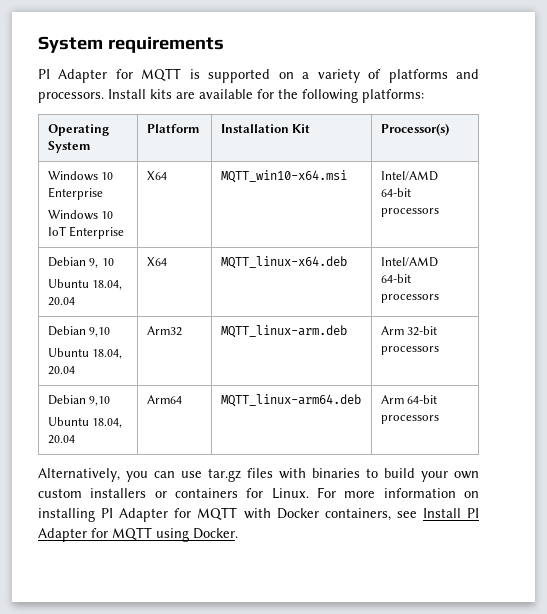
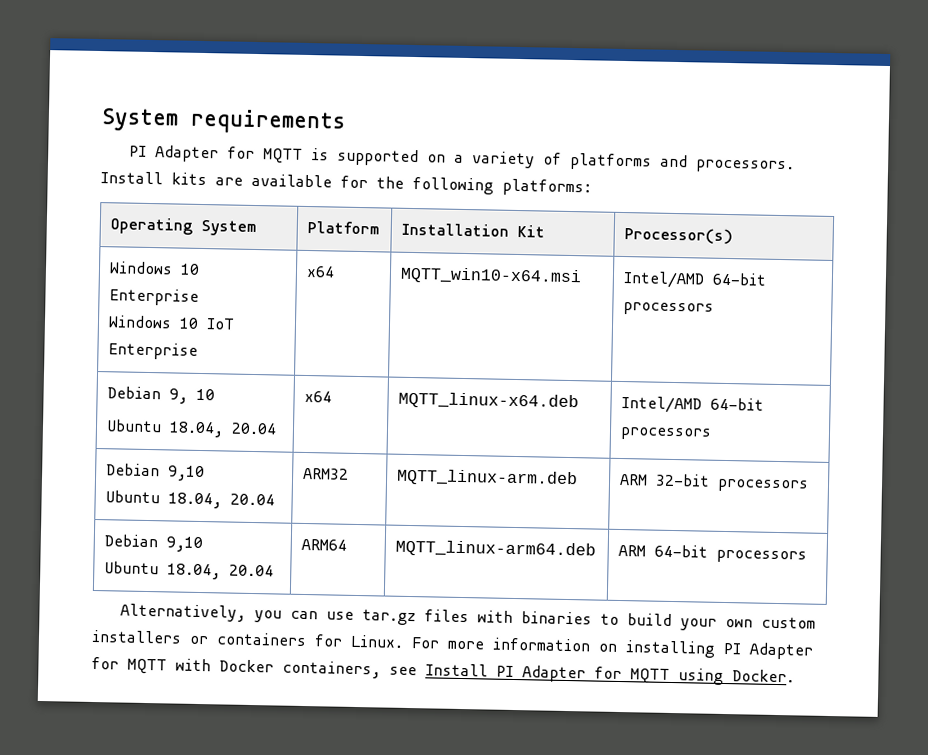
  Windows 10 Enterprise
- Windows 10 IoT Enterprise | X64 | MQTT_win10-x64.msi | Intel/AMD 64-bit processors
+ Windows 10 IoT Enterprise | x64 | MQTT_win10-x64.msi | Intel/AMD 64-bit processors
  Debian 9, 10
- Ubuntu 18.04, 20.04 | X64 | MQTT_linux-x64.deb | Intel/AMD 64-bit processors
+ Ubuntu 18.04, 20.04 | x64 | MQTT_linux-x64.deb | Intel/AMD 64-bit processors
  Debian 9,10
- Ubuntu 18.04, 20.04 | Arm32 | MQTT_linux-arm.deb | Arm 32-bit processors
+ Ubuntu 18.04, 20.04 | ARM32 | MQTT_linux-arm.deb | ARM 32-bit processors
  Debian 9,10
- Ubuntu 18.04, 20.04 | Arm64 | MQTT_linux-arm64.deb | Arm 64-bit processors
+ Ubuntu 18.04, 20.04 | ARM64 | MQTT_linux-arm64.deb | ARM 64-bit processors

